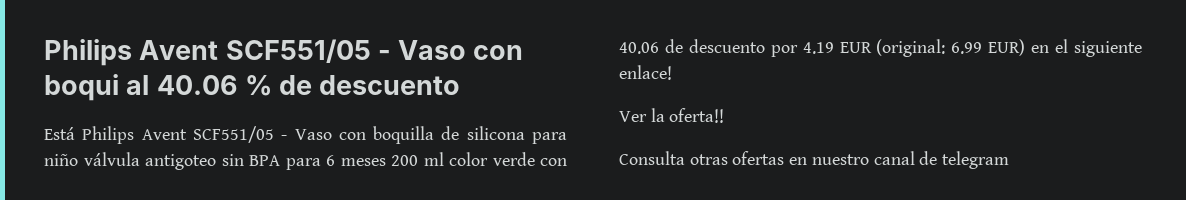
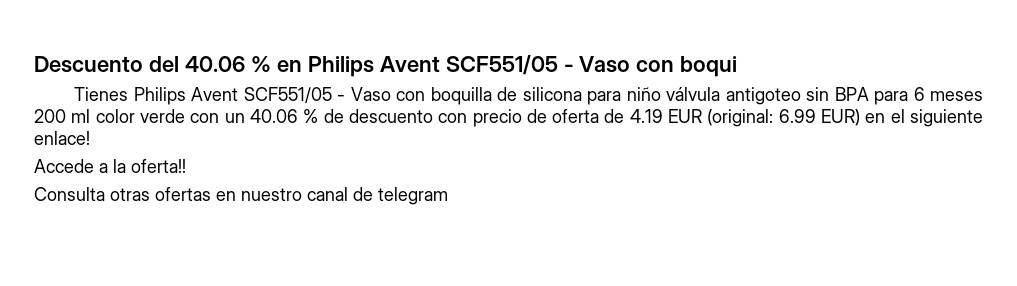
- Philips Avent SCF551/05 - Vaso con boqui al 40.06 % de descuento
- Está Philips Avent SCF551/05 - Vaso con boquilla de silicona para niño válvula antigoteo sin BPA para 6 meses 200 ml color verde con 40.06 de descuento por 4.19 EUR (original: 6.99 EUR) en el siguiente enlace!
+ Descuento del 40.06 % en Philips Avent SCF551/05 - Vaso con boqui
+ Tienes Philips Avent SCF551/05 - Vaso con boquilla de silicona para niño válvula antigoteo sin BPA para 6 meses 200 ml color verde con un 40.06 % de descuento con precio de oferta de 4.19 EUR (original: 6.99 EUR) en el siguiente enlace!
- Ver la oferta!!
+ Accede a la oferta!!

